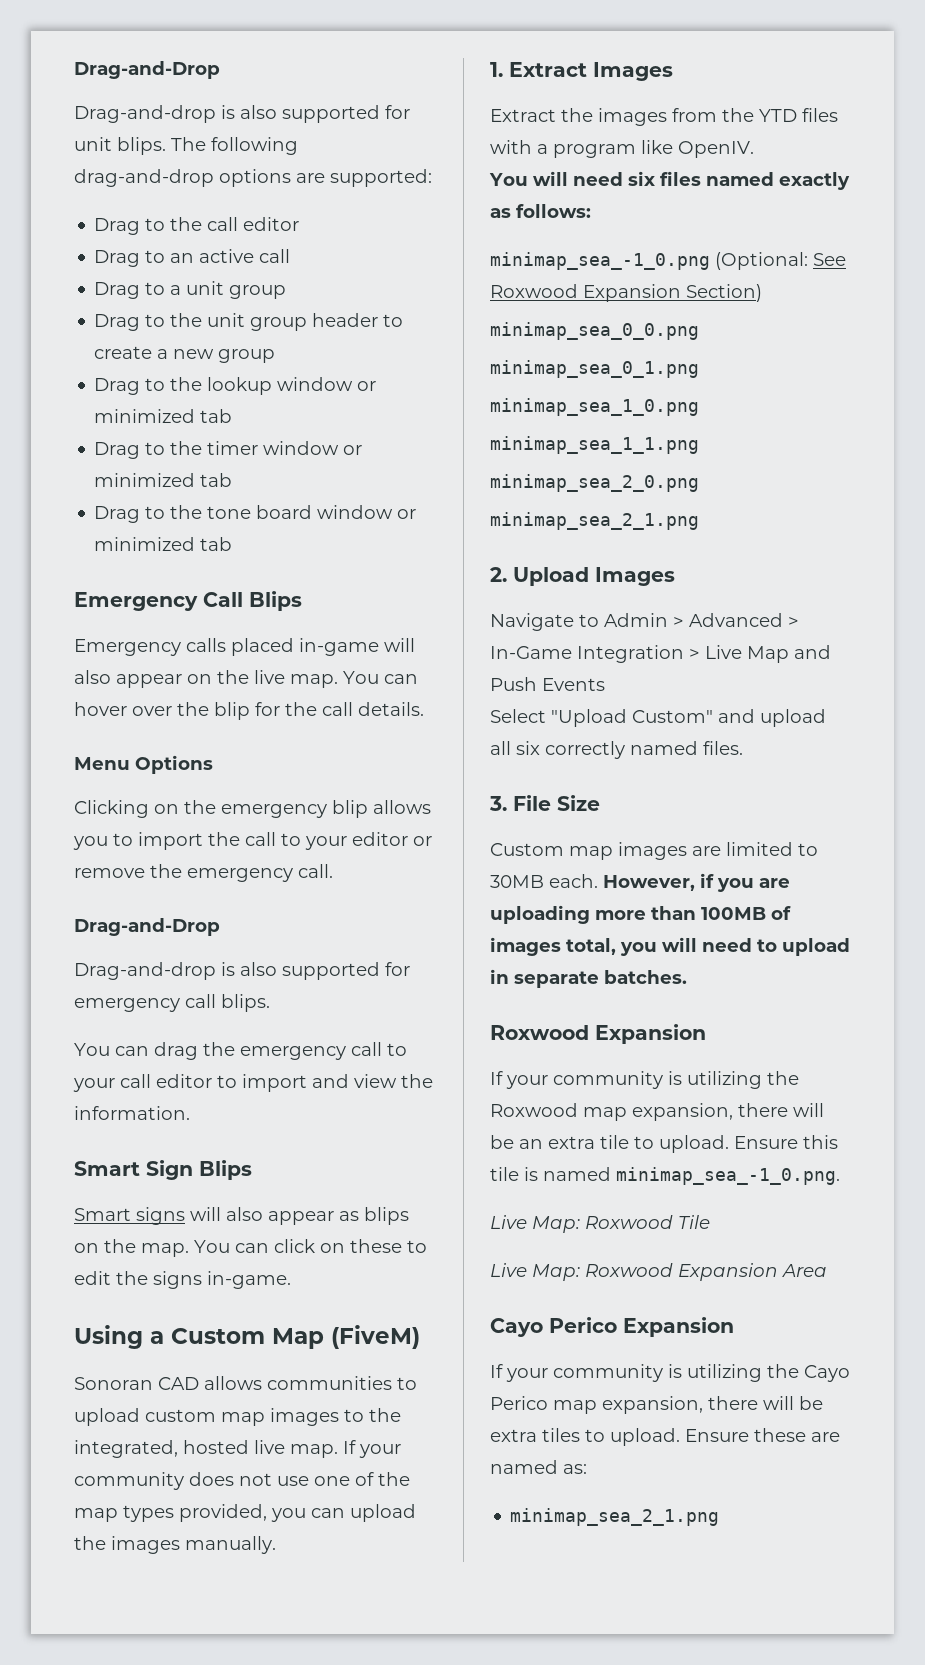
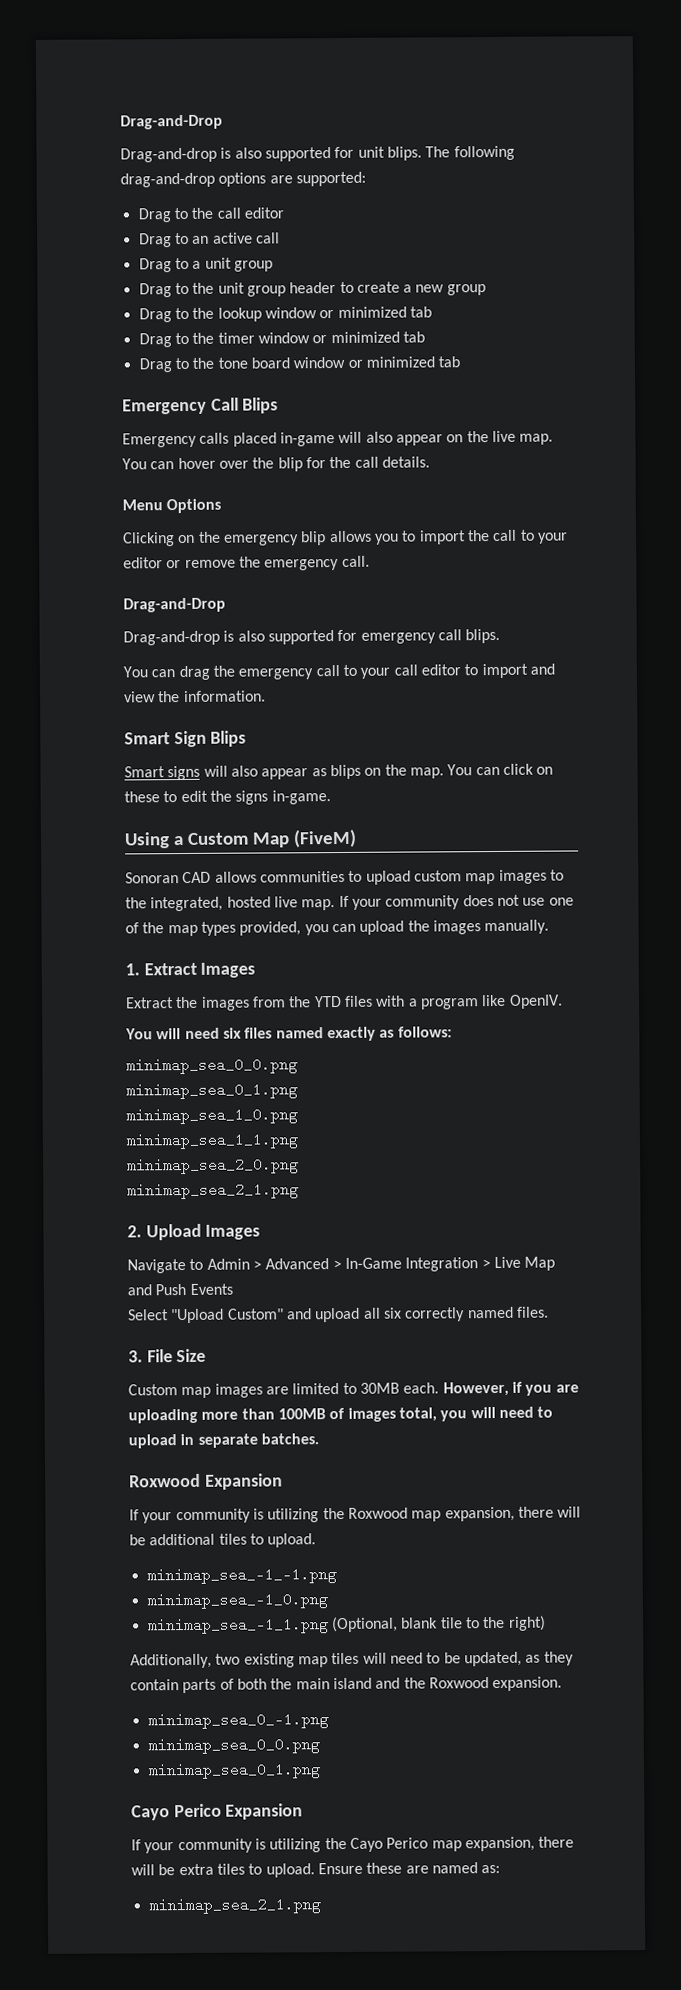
- minimap_sea_-1_0.png (Optional: See Roxwood Expansion Section)
- If your community is utilizing the Roxwood map expansion, there will be an extra tile to upload. Ensure this tile is named minimap_sea_-1_0.png.
- Live Map: Roxwood Tile
- Live Map: Roxwood Expansion Area
+ If your community is utilizing the Roxwood map expansion, there will be additional tiles to upload.
+ minimap_sea_-1_-1.png
+ minimap_sea_-1_0.png
+ minimap_sea_-1_1.png (Optional, blank tile to the right)
+ Additionally, two existing map tiles will need to be updated, as they contain parts of both the main island and the Roxwood expansion.
+ minimap_sea_0_-1.png
+ minimap_sea_0_0.png
+ minimap_sea_0_1.png

